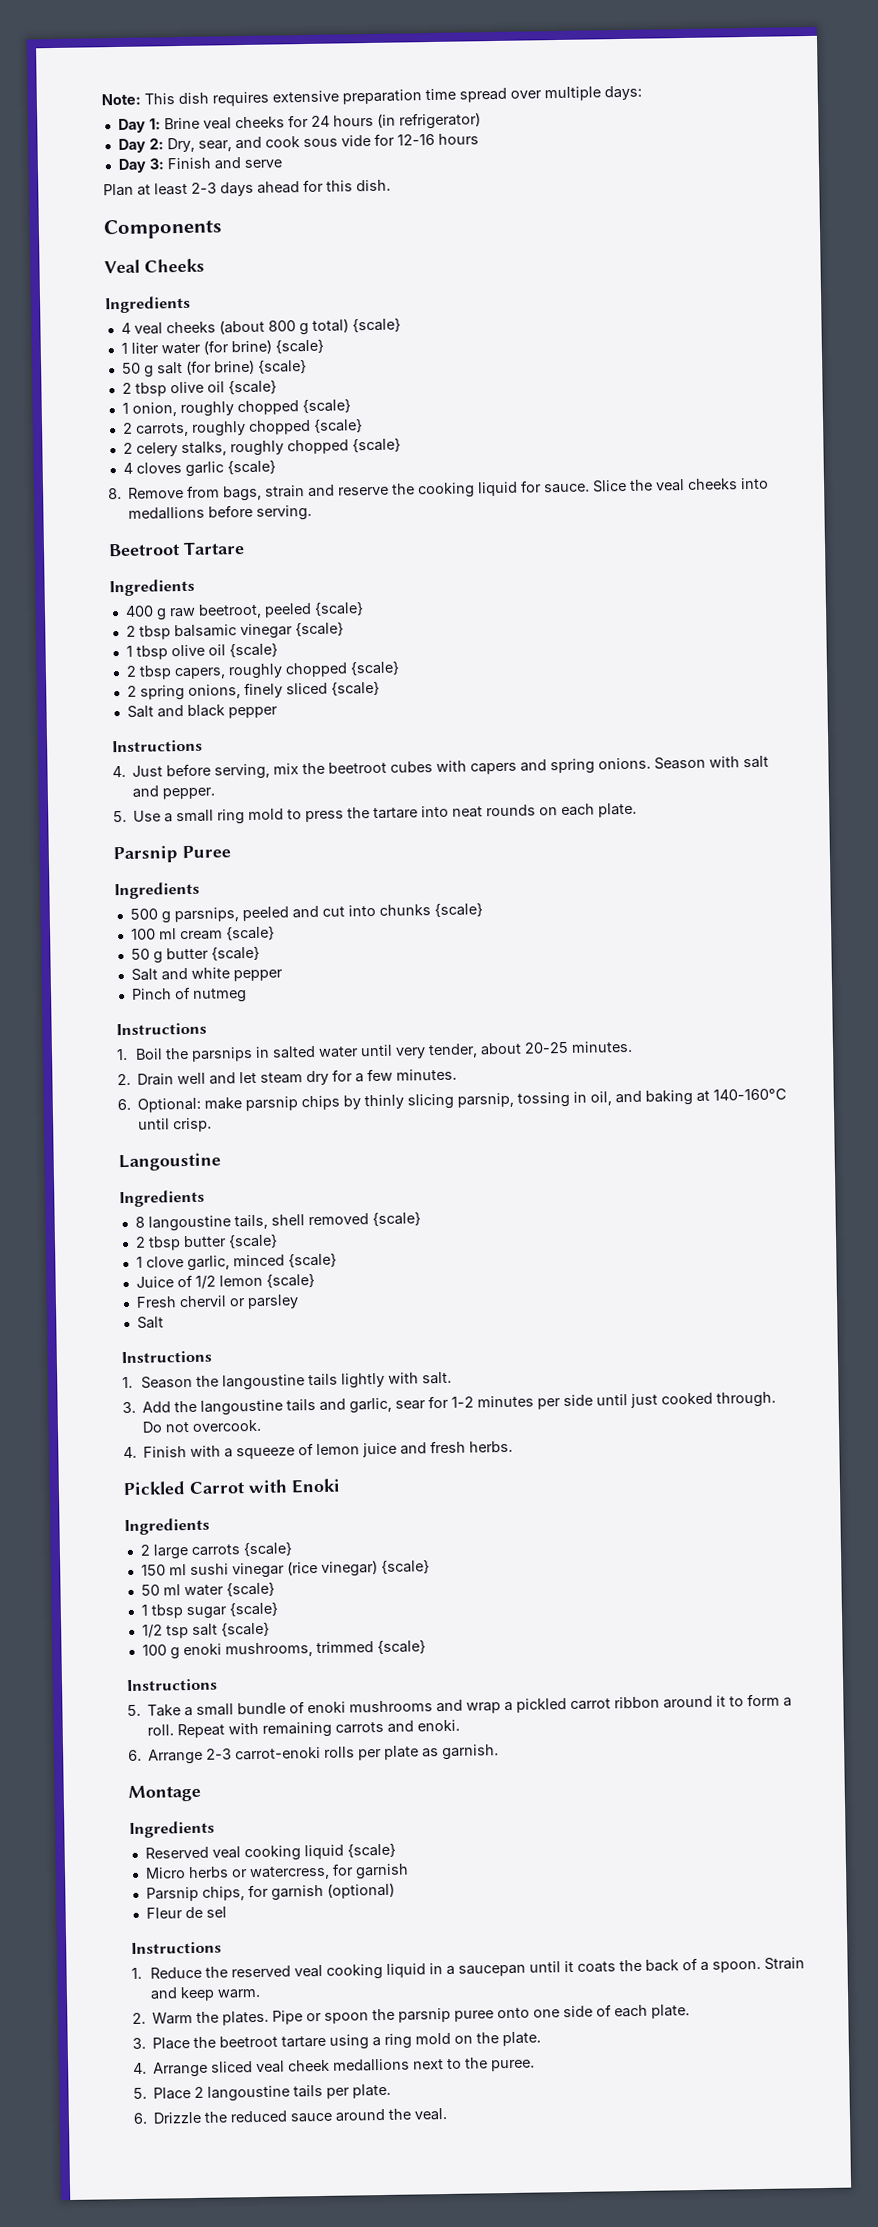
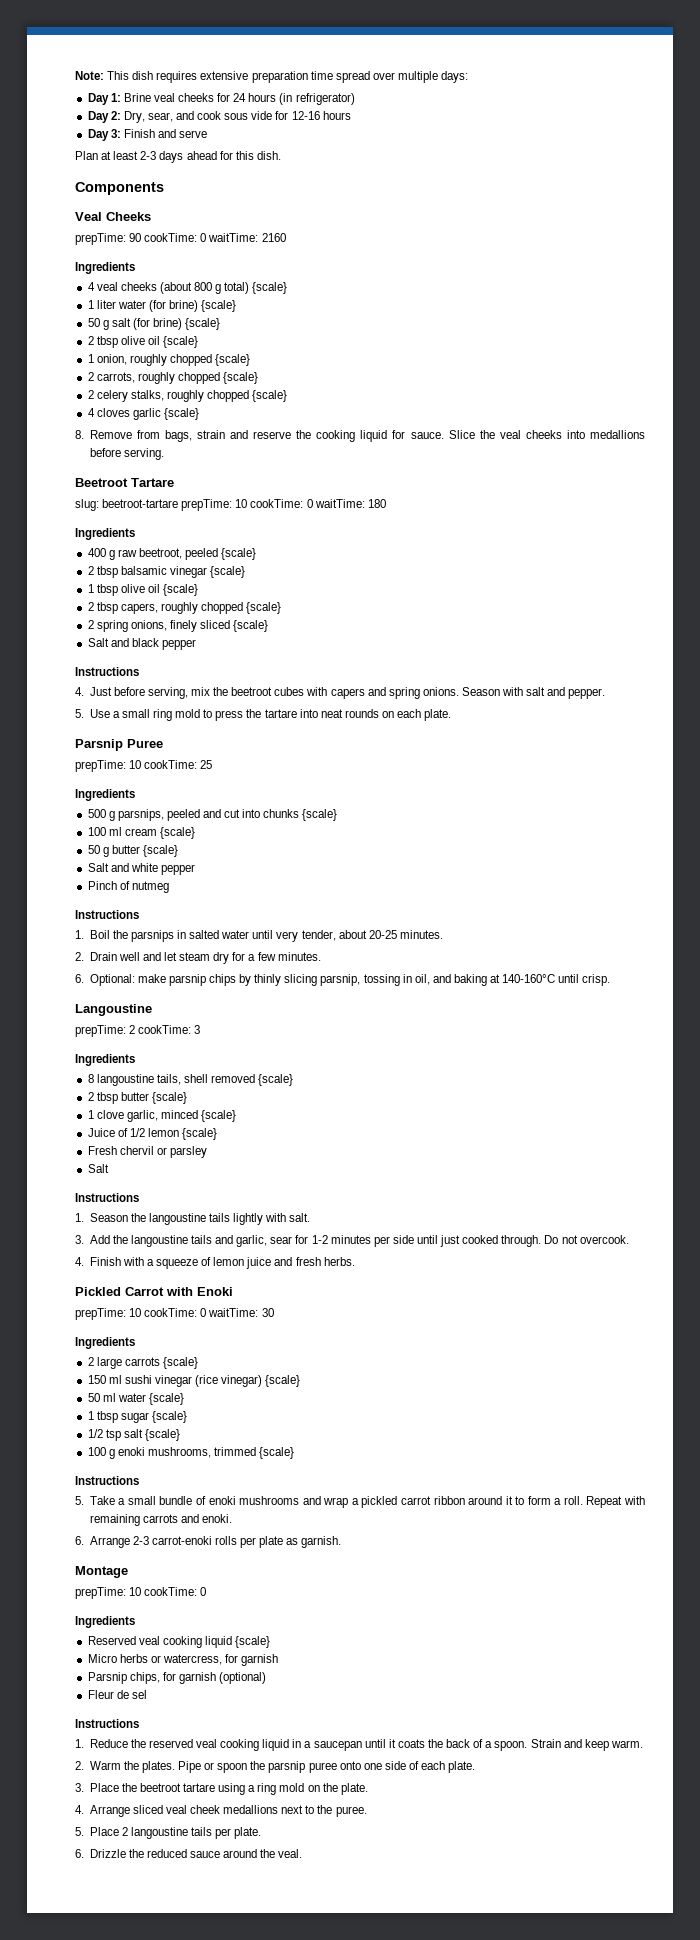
+ prepTime: 90 cookTime: 0 waitTime: 2160
+ slug: beetroot-tartare prepTime: 10 cookTime: 0 waitTime: 180
+ prepTime: 10 cookTime: 25
+ prepTime: 2 cookTime: 3
+ prepTime: 10 cookTime: 0 waitTime: 30
  Montage
+ prepTime: 10 cookTime: 0

